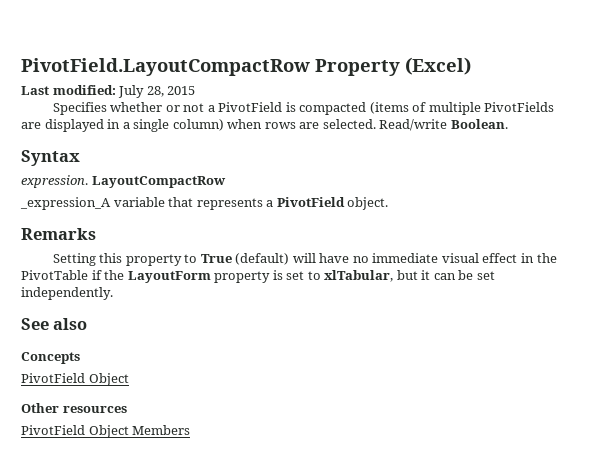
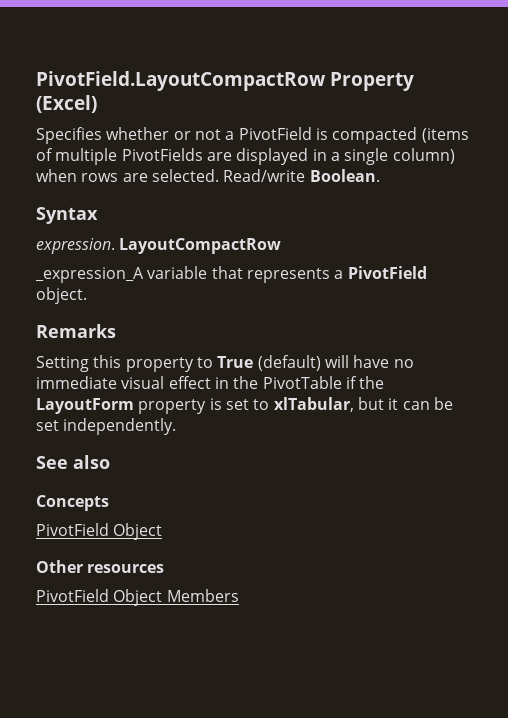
- Last modified: July 28, 2015

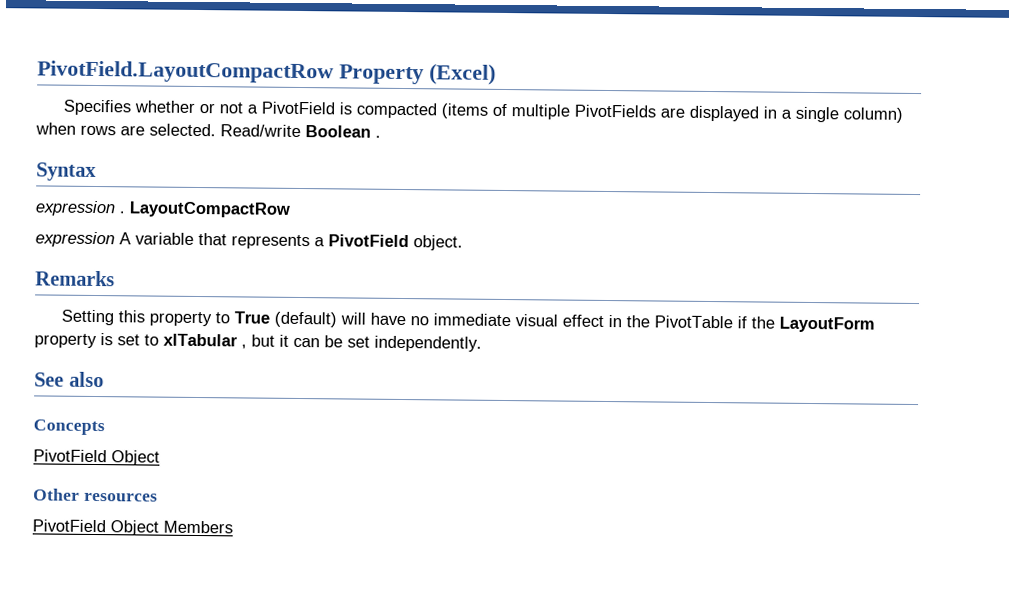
- Read/write Boolean.
+ Read/write Boolean .
- expression.
+ expression .
- _expression_A variable that represents a PivotField object.
+ expression A variable that represents a PivotField object.
- Setting this property to True (default) will have no immediate visual effect in the PivotTable if the LayoutForm property is set to xlTabular, but it can be set independently.
+ Setting this property to True (default) will have no immediate visual effect in the PivotTable if the LayoutForm property is set to xlTabular , but it can be set independently.

